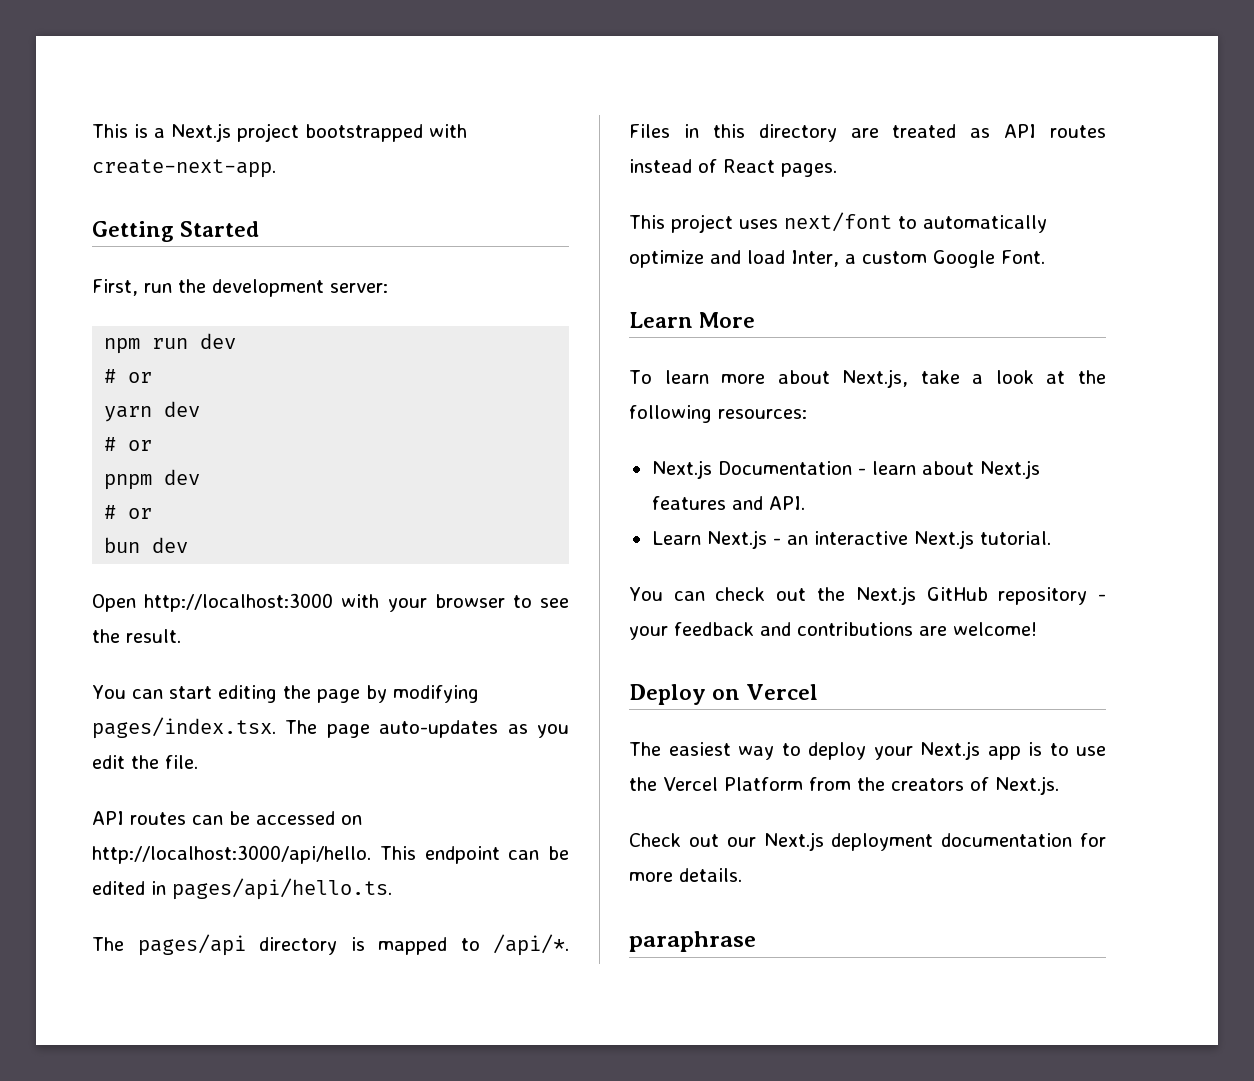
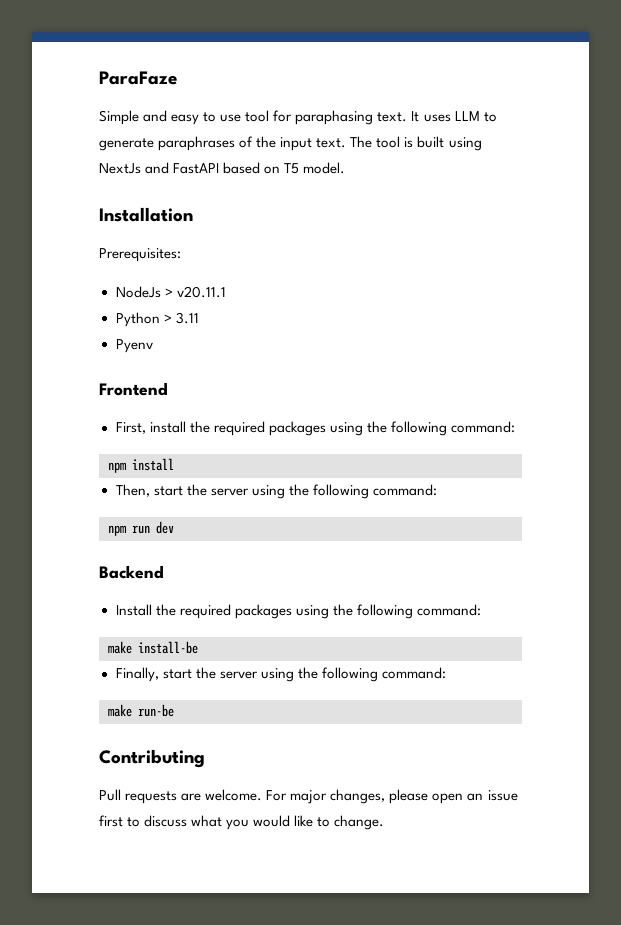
- This is a Next.js project bootstrapped with create-next-app.
- Getting Started
- First, run the development server:
+ ParaFaze
+ Simple and easy to use tool for paraphasing text. It uses LLM to generate paraphrases of the input text. The tool is built using NextJs and FastAPI based on T5 model.
+ Installation
+ Prerequisites:
+ NodeJs > v20.11.1
+ Python > 3.11
+ Pyenv
+ Frontend
+ First, install the required packages using the following command:
+ npm install
+ Then, start the server using the following command:
  npm run dev
- # or
- yarn dev
- # or
- pnpm dev
- # or
- bun dev
- Open http://localhost:3000 with your browser to see the result.
- You can start editing the page by modifying pages/index.tsx. The page auto-updates as you edit the file.
- API routes can be accessed on http://localhost:3000/api/hello. This endpoint can be edited in pages/api/hello.ts.
- The pages/api directory is mapped to /api/*. Files in this directory are treated as API routes instead of React pages.
- This project uses next/font to automatically optimize and load Inter, a custom Google Font.
- Learn More
- To learn more about Next.js, take a look at the following resources:
- Next.js Documentation - learn about Next.js features and API.
- Learn Next.js - an interactive Next.js tutorial.
- You can check out the Next.js GitHub repository - your feedback and contributions are welcome!
- Deploy on Vercel
- The easiest way to deploy your Next.js app is to use the Vercel Platform from the creators of Next.js.
- Check out our Next.js deployment documentation for more details.
- paraphrase
+ Backend
+ Install the required packages using the following command:
+ make install-be
+ Finally, start the server using the following command:
+ make run-be
+ Contributing
+ Pull requests are welcome. For major changes, please open an issue first to discuss what you would like to change.

